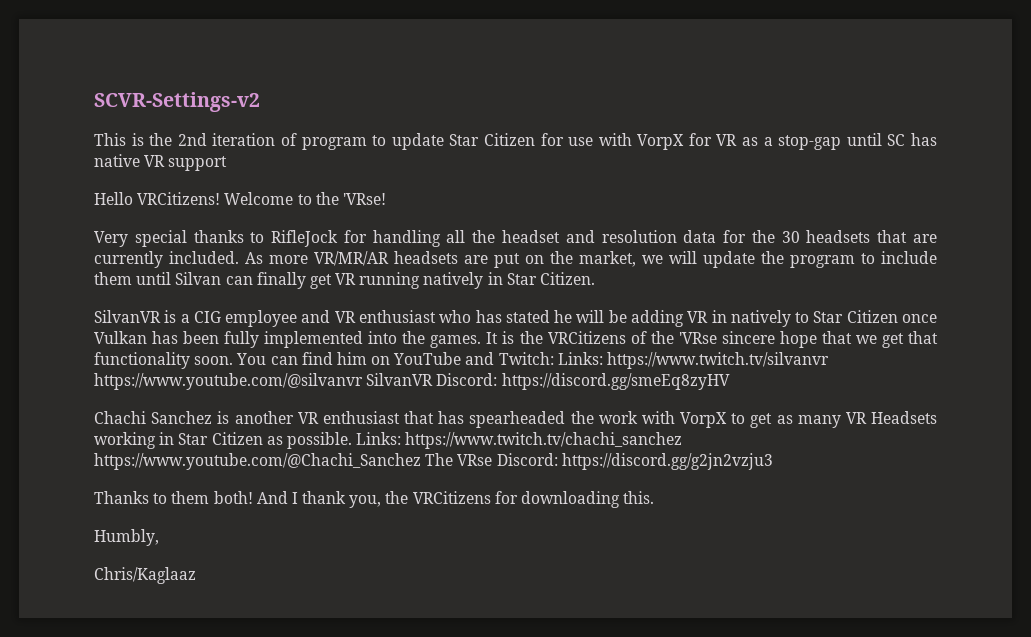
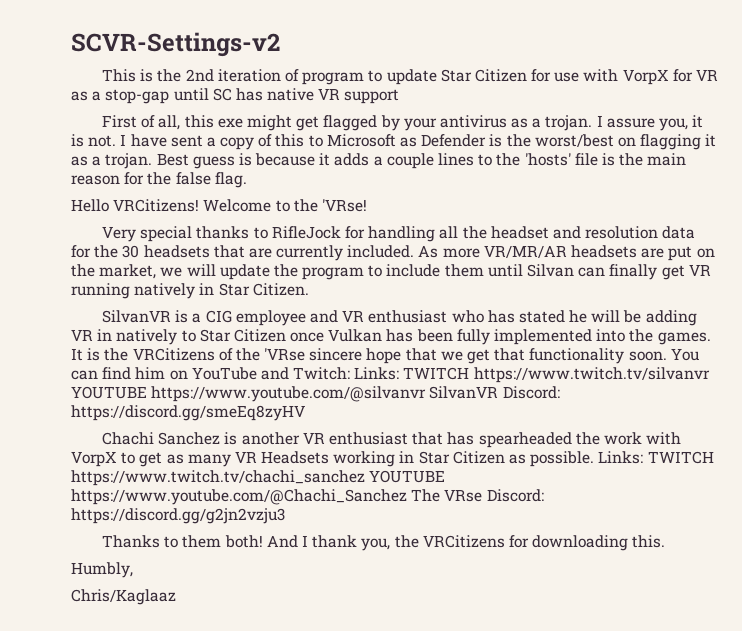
+ First of all, this exe might get flagged by your antivirus as a trojan. I assure you, it is not. I have sent a copy of this to Microsoft as Defender is the worst/best on flagging it as a trojan. Best guess is because it adds a couple lines to the 'hosts' file is the main reason for the false flag.
- You can find him on YouTube and Twitch: Links: https://www.twitch.tv/silvanvr https://www.youtube.com/@silvanvr SilvanVR Discord: https://discord.gg/smeEq8zyHV
+ You can find him on YouTube and Twitch: Links: TWITCH https://www.twitch.tv/silvanvr YOUTUBE https://www.youtube.com/@silvanvr SilvanVR Discord: https://discord.gg/smeEq8zyHV
- Links: https://www.twitch.tv/chachi_sanchez https://www.youtube.com/@Chachi_Sanchez The VRse Discord: https://discord.gg/g2jn2vzju3
+ Links: TWITCH https://www.twitch.tv/chachi_sanchez YOUTUBE https://www.youtube.com/@Chachi_Sanchez The VRse Discord: https://discord.gg/g2jn2vzju3

